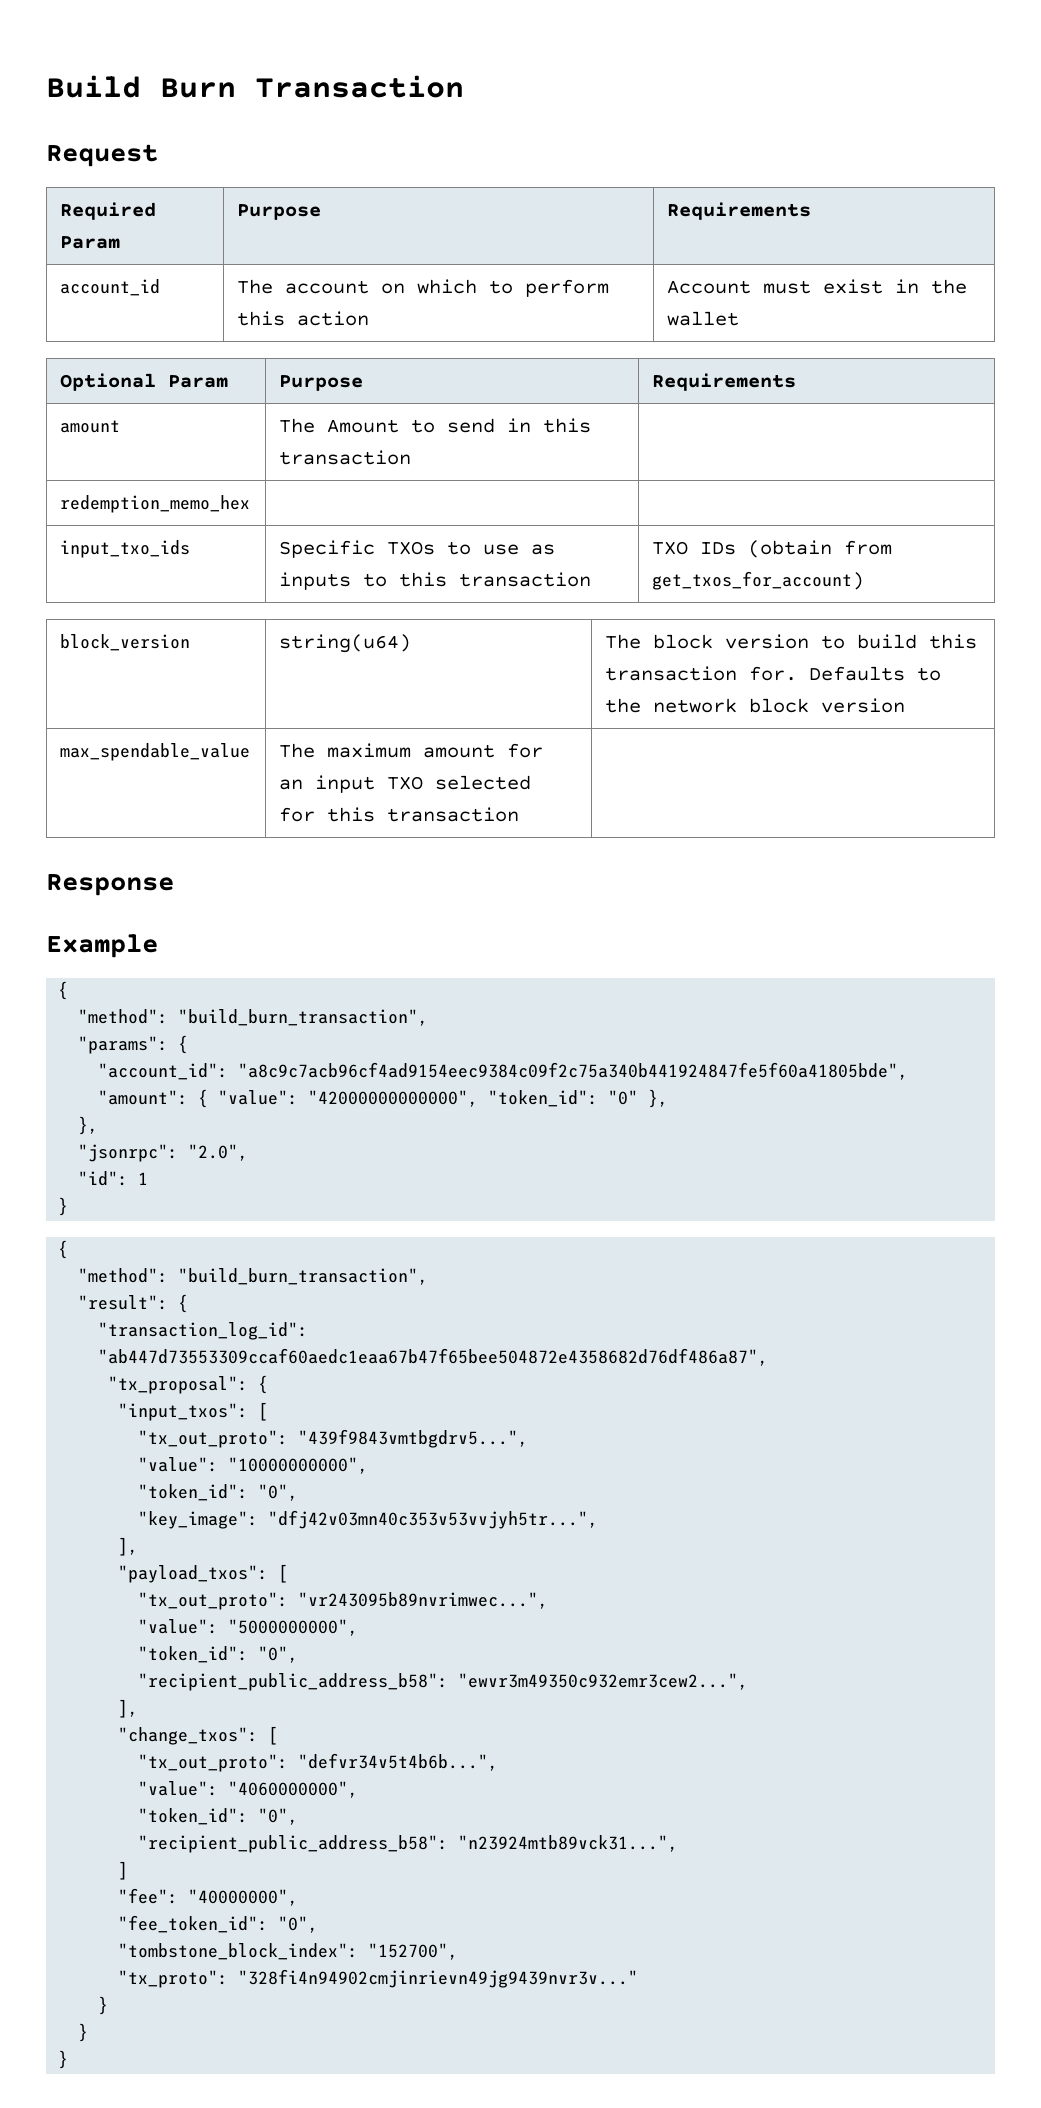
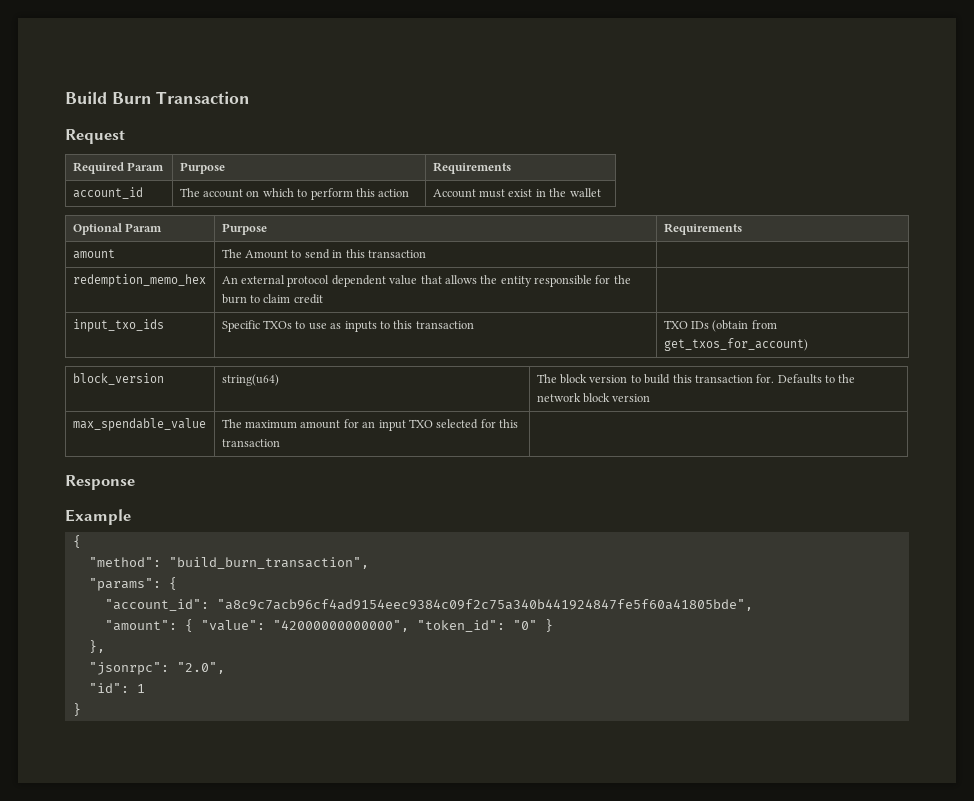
- redemption_memo_hex | |
+ redemption_memo_hex | An external protocol dependent value that allows the entity responsible for the burn to claim credit |
- "amount": { "value": "42000000000000", "token_id": "0" },
+ "amount": { "value": "42000000000000", "token_id": "0" }
  "id": 1
- }
- {
- "method": "build_burn_transaction",
- "result": {
- "transaction_log_id": "ab447d73553309ccaf60aedc1eaa67b47f65bee504872e4358682d76df486a87",
- "tx_proposal": {
- "input_txos": [
- "tx_out_proto": "439f9843vmtbgdrv5...",
- "value": "10000000000",
- "token_id": "0",
- "key_image": "dfj42v03mn40c353v53vvjyh5tr...",
- ],
- "payload_txos": [
- "tx_out_proto": "vr243095b89nvrimwec...",
- "value": "5000000000",
- "token_id": "0",
- "recipient_public_address_b58": "ewvr3m49350c932emr3cew2...",
- ],
- "change_txos": [
- "tx_out_proto": "defvr34v5t4b6b...",
- "value": "4060000000",
- "token_id": "0",
- "recipient_public_address_b58": "n23924mtb89vck31...",
- ]
- "fee": "40000000",
- "fee_token_id": "0",
- "tombstone_block_index": "152700",
- "tx_proto": "328fi4n94902cmjinrievn49jg9439nvr3v..."
- }
- }

